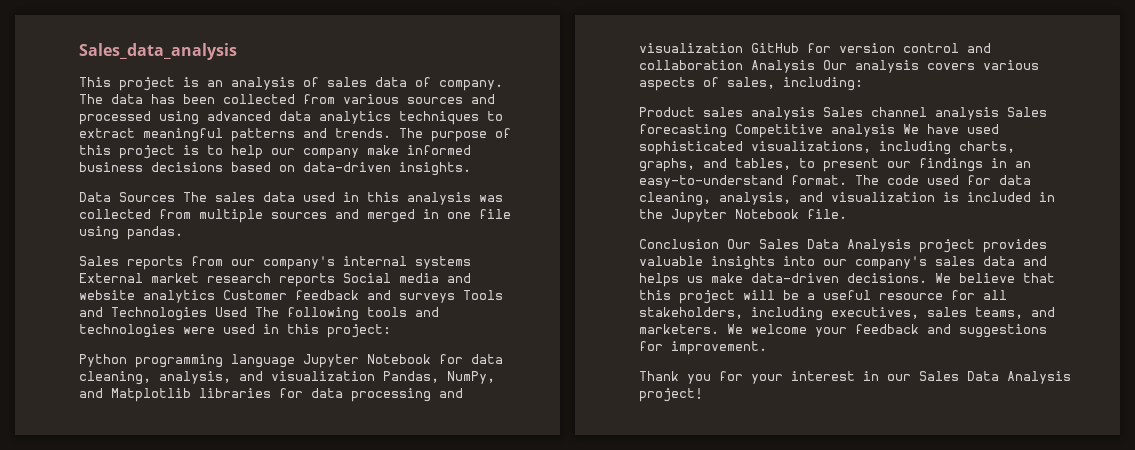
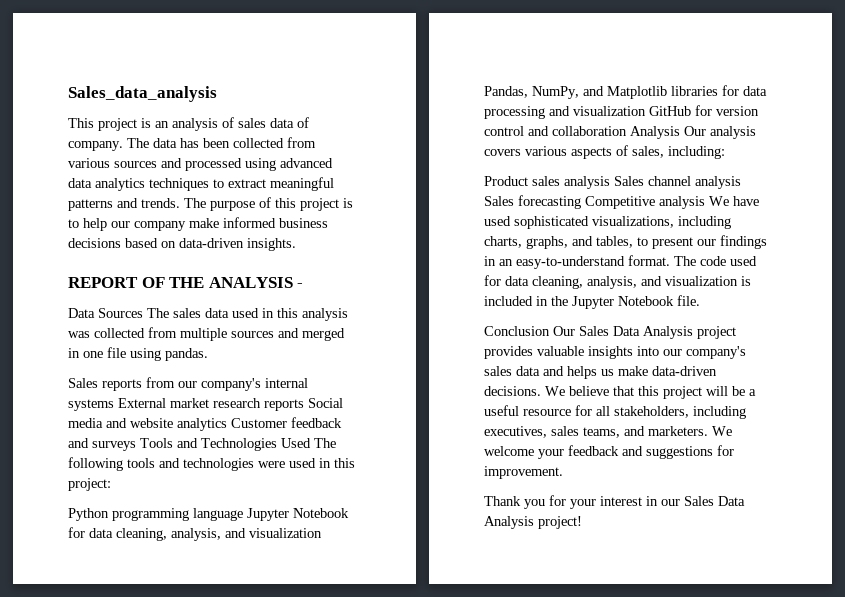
+ REPORT OF THE ANALYSIS -

